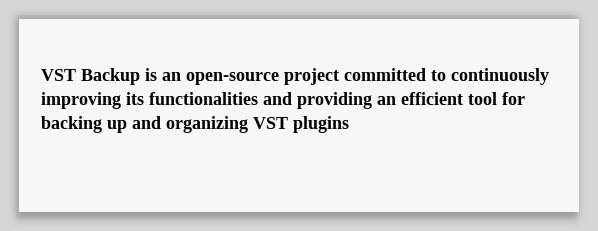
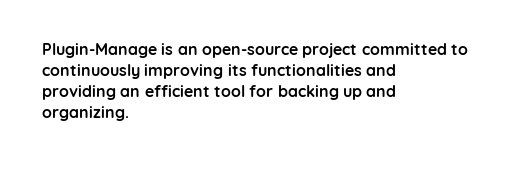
- VST Backup is an open-source project committed to continuously improving its functionalities and providing an efficient tool for backing up and organizing VST plugins
+ Plugin-Manage is an open-source project committed to continuously improving its functionalities and providing an efficient tool for backing up and organizing.

